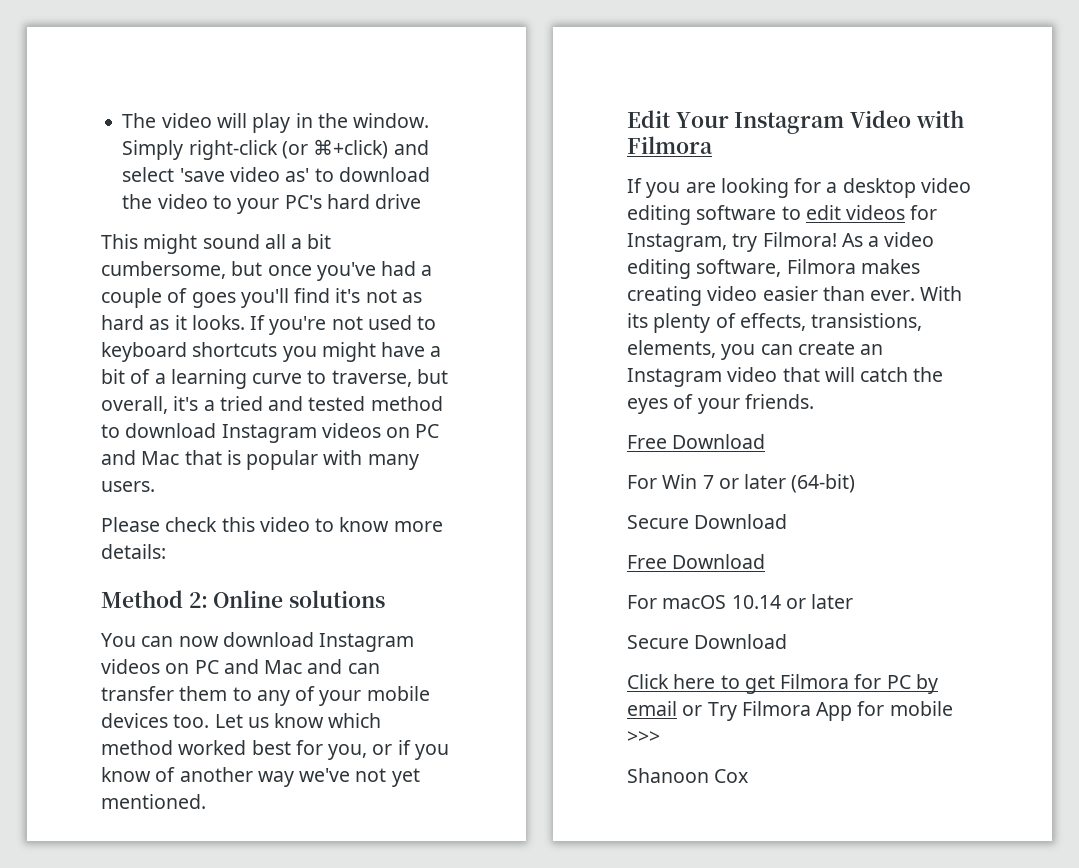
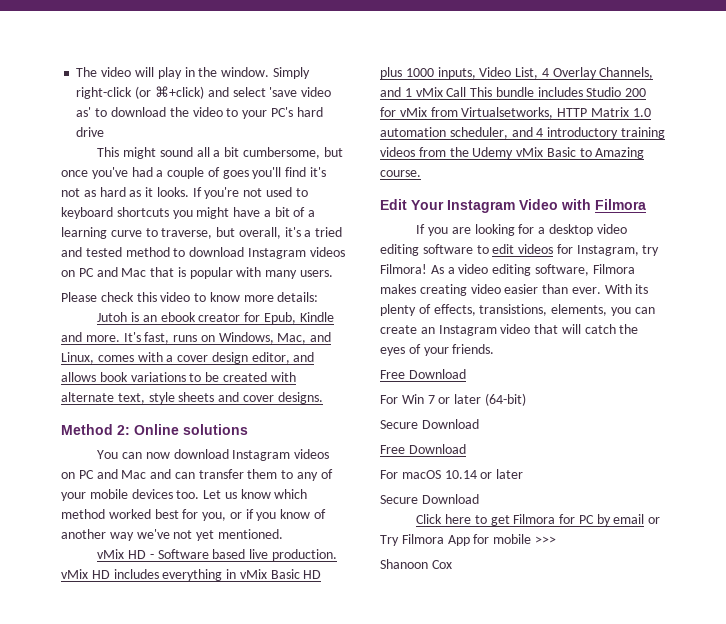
+ Jutoh is an ebook creator for Epub, Kindle and more. It's fast, runs on Windows, Mac, and Linux, comes with a cover design editor, and allows book variations to be created with alternate text, style sheets and cover designs.
+ vMix HD - Software based live production. vMix HD includes everything in vMix Basic HD plus 1000 inputs, Video List, 4 Overlay Channels, and 1 vMix Call This bundle includes Studio 200 for vMix from Virtualsetworks, HTTP Matrix 1.0 automation scheduler, and 4 introductory training videos from the Udemy vMix Basic to Amazing course.

